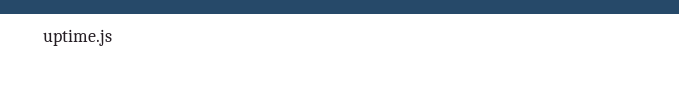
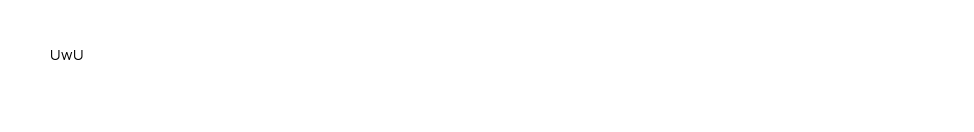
- uptime.js
+ UwU

